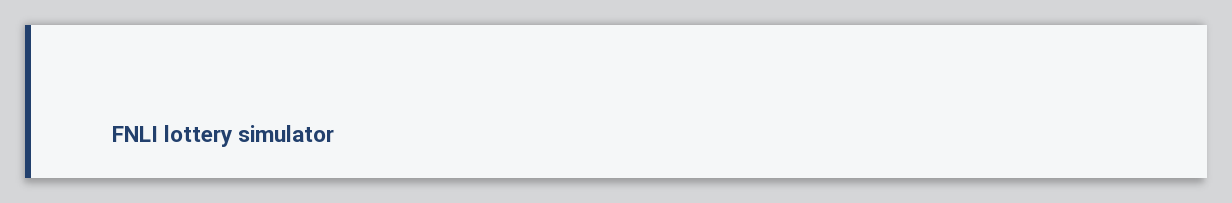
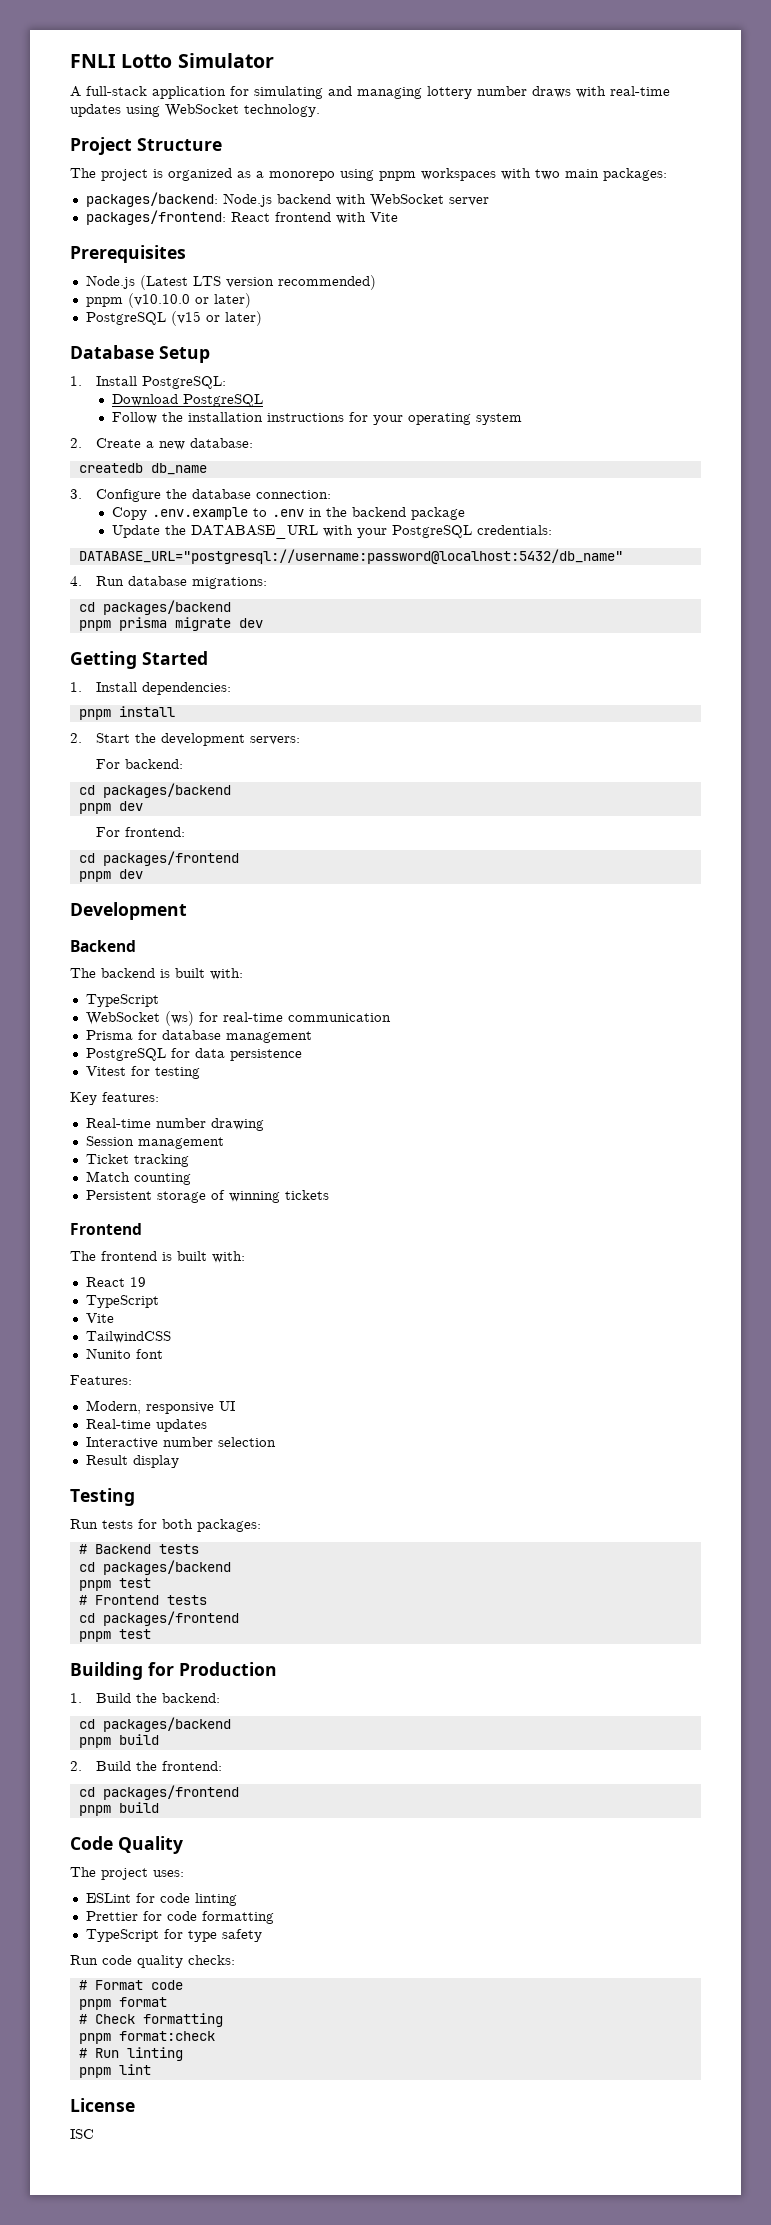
- FNLI lottery simulator
+ FNLI Lotto Simulator
+ A full-stack application for simulating and managing lottery number draws with real-time updates using WebSocket technology.
+ Project Structure
+ The project is organized as a monorepo using pnpm workspaces with two main packages:
+ packages/backend: Node.js backend with WebSocket server
+ packages/frontend: React frontend with Vite
+ Prerequisites
+ Node.js (Latest LTS version recommended)
+ pnpm (v10.10.0 or later)
+ PostgreSQL (v15 or later)
+ Database Setup
+ 1. Install PostgreSQL:
+ Download PostgreSQL
+ Follow the installation instructions for your operating system
+ 2. Create a new database:
+ createdb db_name
+ 3. Configure the database connection:
+ Copy .env.example to .env in the backend package
+ Update the DATABASE_URL with your PostgreSQL credentials:
+ DATABASE_URL="postgresql://username:password@localhost:5432/db_name"
+ 4. Run database migrations:
+ cd packages/backend
+ pnpm prisma migrate dev
+ Getting Started
+ 1. Install dependencies:
+ pnpm install
+ 2. Start the development servers:
+ For backend:
+ cd packages/backend
+ pnpm dev
+ For frontend:
+ cd packages/frontend
+ pnpm dev
+ Development
+ Backend
+ The backend is built with:
+ TypeScript
+ WebSocket (ws) for real-time communication
+ Prisma for database management
+ PostgreSQL for data persistence
+ Vitest for testing
+ Key features:
+ Real-time number drawing
+ Session management
+ Ticket tracking
+ Match counting
+ Persistent storage of winning tickets
+ Frontend
+ The frontend is built with:
+ React 19
+ TypeScript
+ Vite
+ TailwindCSS
+ Nunito font
+ Features:
+ Modern, responsive UI
+ Real-time updates
+ Interactive number selection
+ Result display
+ Testing
+ Run tests for both packages:
+ # Backend tests
+ cd packages/backend
+ pnpm test
+ # Frontend tests
+ cd packages/frontend
+ pnpm test
+ Building for Production
+ 1. Build the backend:
+ cd packages/backend
+ pnpm build
+ 2. Build the frontend:
+ cd packages/frontend
+ pnpm build
+ Code Quality
+ The project uses:
+ ESLint for code linting
+ Prettier for code formatting
+ TypeScript for type safety
+ Run code quality checks:
+ # Format code
+ pnpm format
+ # Check formatting
+ pnpm format:check
+ # Run linting
+ pnpm lint
+ License
+ ISC

